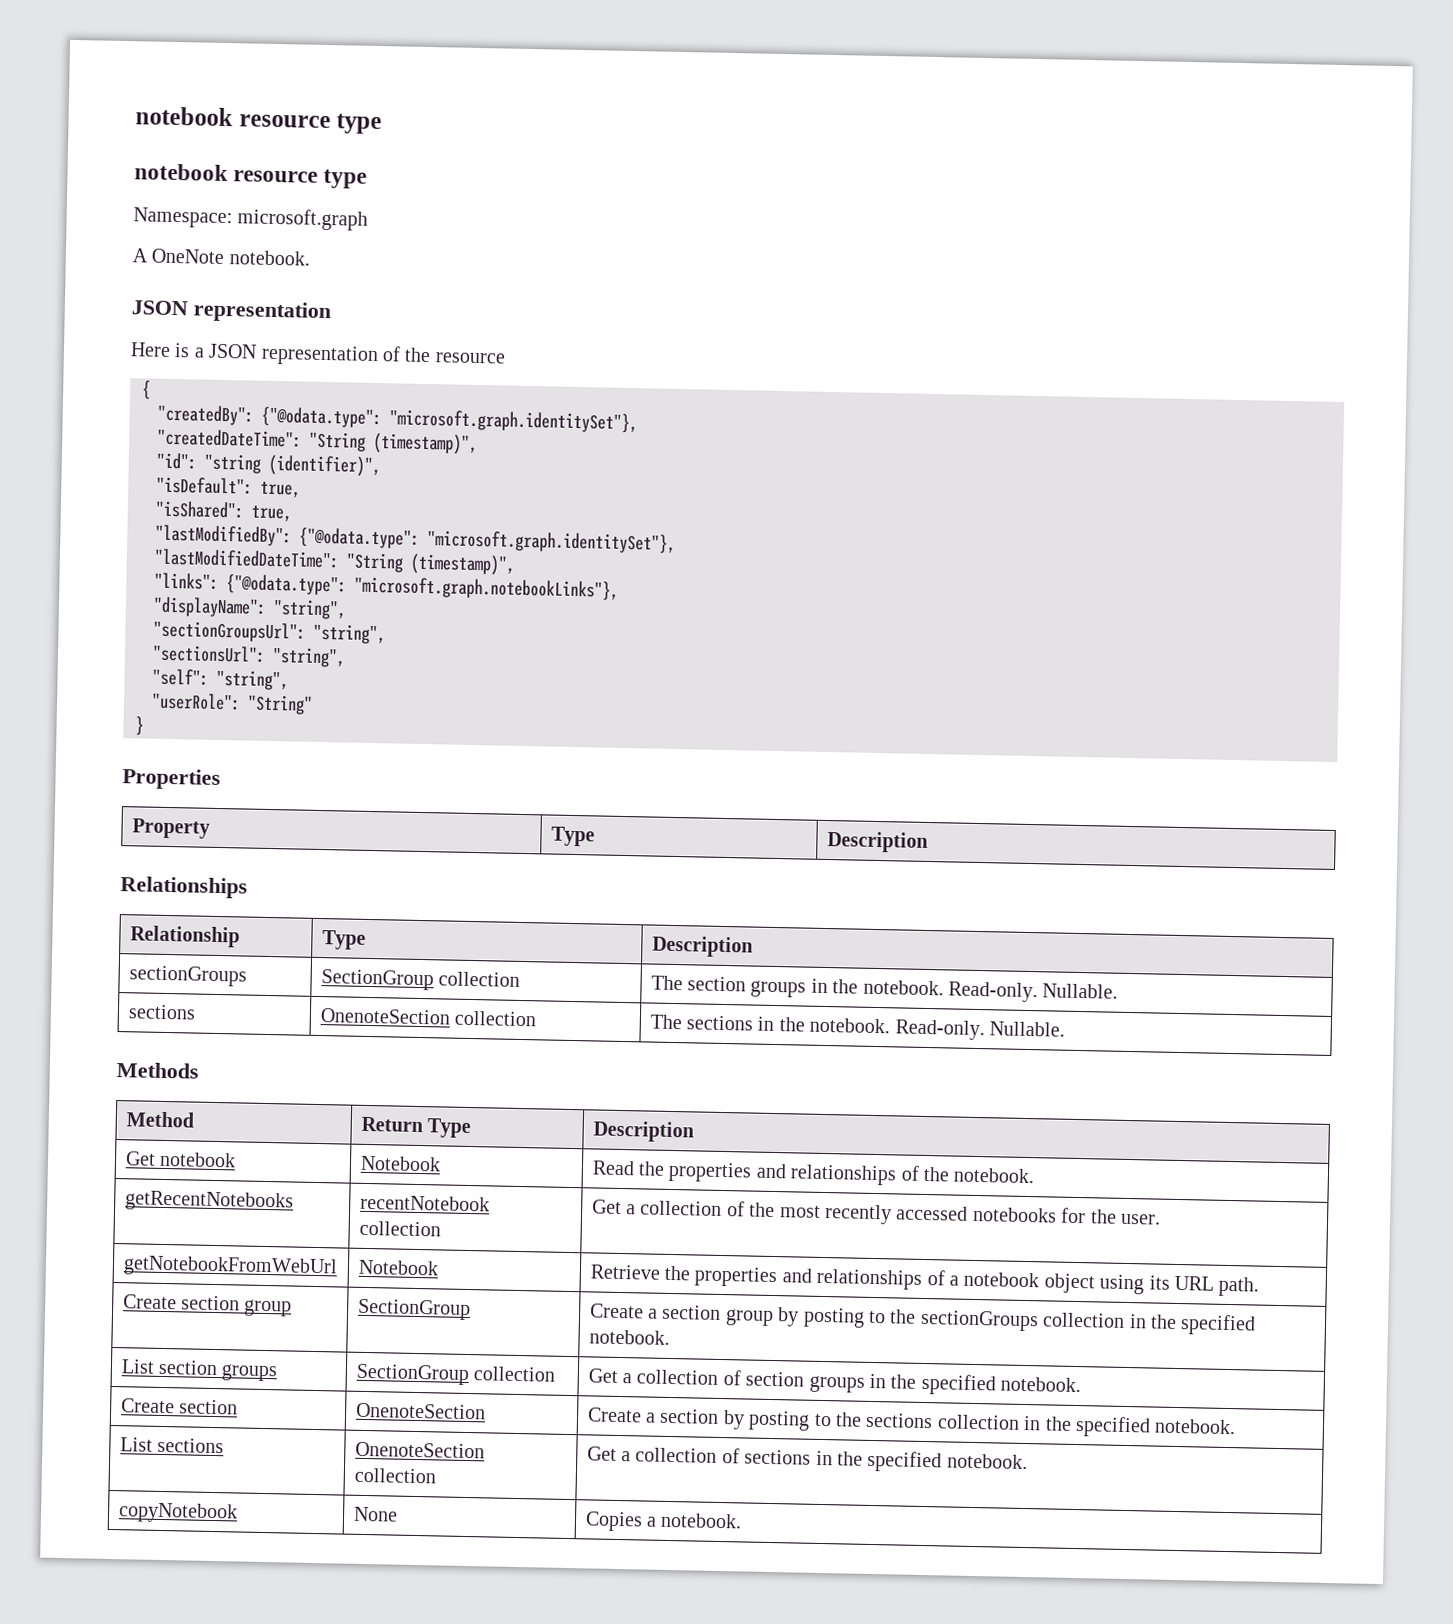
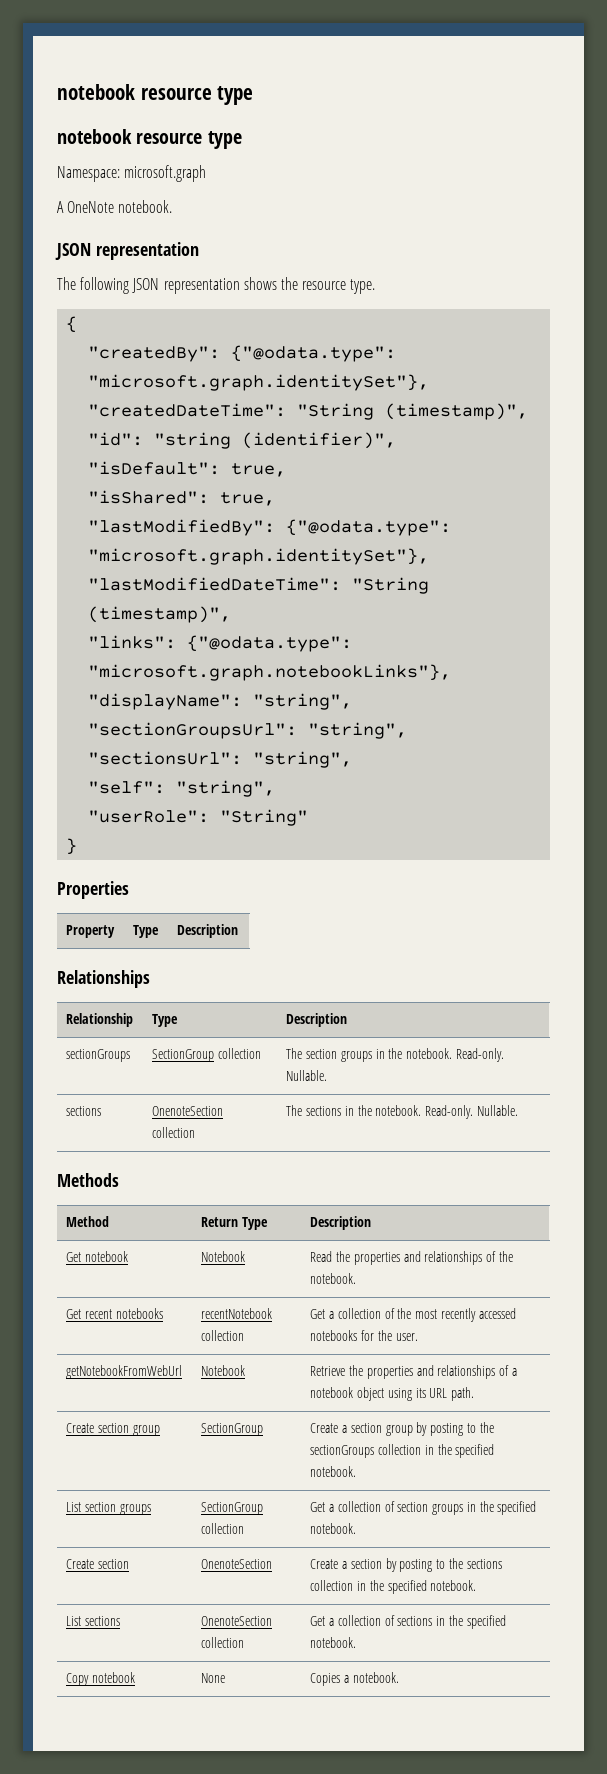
- Here is a JSON representation of the resource
+ The following JSON representation shows the resource type.
- getRecentNotebooks | recentNotebook collection | Get a collection of the most recently accessed notebooks for the user.
+ Get recent notebooks | recentNotebook collection | Get a collection of the most recently accessed notebooks for the user.
- copyNotebook | None | Copies a notebook.
+ Copy notebook | None | Copies a notebook.

